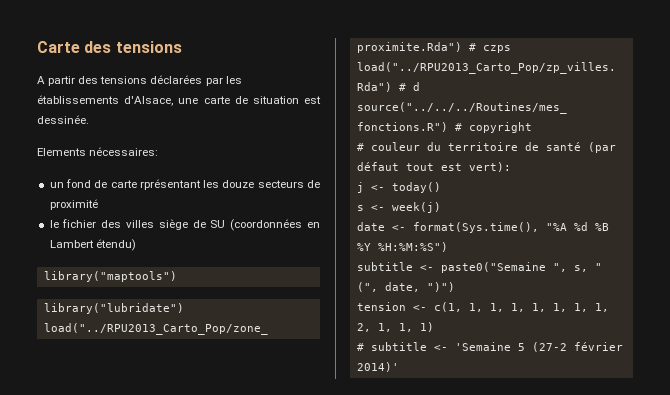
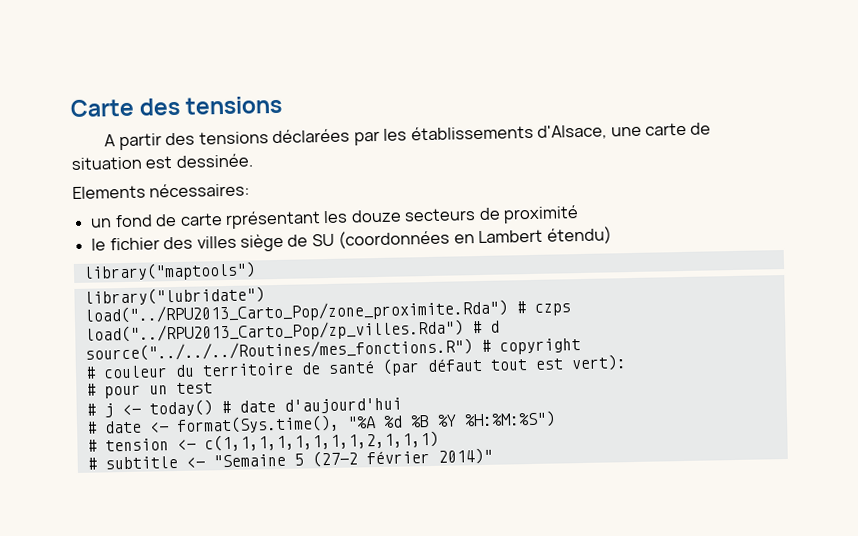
- j <- today()
- s <- week(j)
- date <- format(Sys.time(), "%A %d %B %Y %H:%M:%S")
+ # pour un test
+ # j <- today() # date d'aujourd'hui
+ # date <- format(Sys.time(), "%A %d %B %Y %H:%M:%S")
- subtitle <- paste0("Semaine ", s, " (", date, ")")
- tension <- c(1, 1, 1, 1, 1, 1, 1, 1, 2, 1, 1, 1)
+ # tension <- c(1,1,1,1,1,1,1,1,2,1,1,1)
- # subtitle <- 'Semaine 5 (27-2 février 2014)'
+ # subtitle <- "Semaine 5 (27-2 février 2014)"

